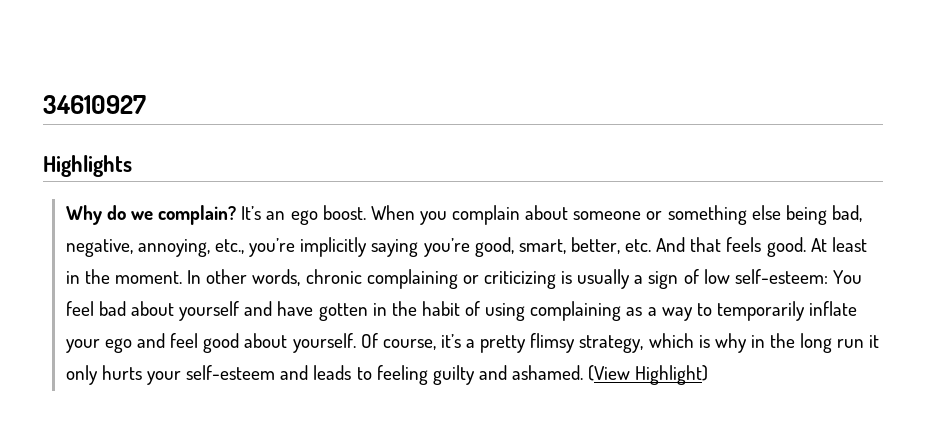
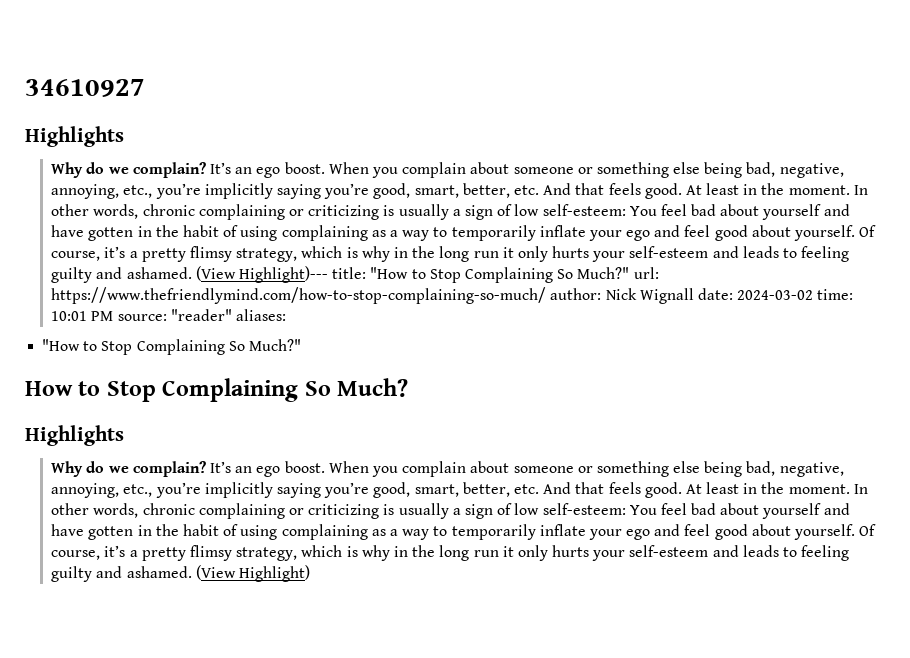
+ Why do we complain? It’s an ego boost. When you complain about someone or something else being bad, negative, annoying, etc., you’re implicitly saying you’re good, smart, better, etc. And that feels good. At least in the moment. In other words, chronic complaining or criticizing is usually a sign of low self-esteem: You feel bad about yourself and have gotten in the habit of using complaining as a way to temporarily inflate your ego and feel good about yourself. Of course, it’s a pretty flimsy strategy, which is why in the long run it only hurts your self-esteem and leads to feeling guilty and ashamed. (View Highlight)--- title: "How to Stop Complaining So Much?" url: https://www.thefriendlymind.com/how-to-stop-complaining-so-much/ author: Nick Wignall date: 2024-03-02 time: 10:01 PM source: "reader" aliases:
+ "How to Stop Complaining So Much?"
+ How to Stop Complaining So Much?
+ Highlights

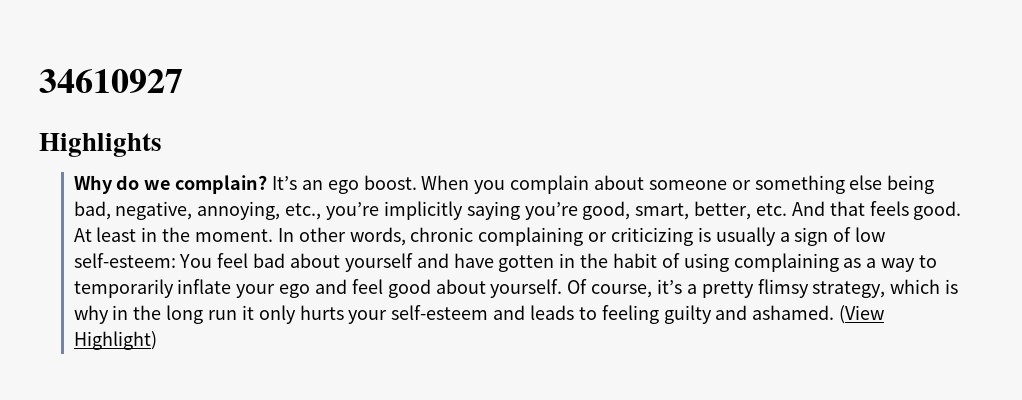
- Why do we complain? It’s an ego boost. When you complain about someone or something else being bad, negative, annoying, etc., you’re implicitly saying you’re good, smart, better, etc. And that feels good. At least in the moment. In other words, chronic complaining or criticizing is usually a sign of low self-esteem: You feel bad about yourself and have gotten in the habit of using complaining as a way to temporarily inflate your ego and feel good about yourself. Of course, it’s a pretty flimsy strategy, which is why in the long run it only hurts your self-esteem and leads to feeling guilty and ashamed. (View Highlight)--- title: "How to Stop Complaining So Much?" url: https://www.thefriendlymind.com/how-to-stop-complaining-so-much/ author: Nick Wignall date: 2024-03-02 time: 10:01 PM source: "reader" aliases:
- "How to Stop Complaining So Much?"
- How to Stop Complaining So Much?
- Highlights

